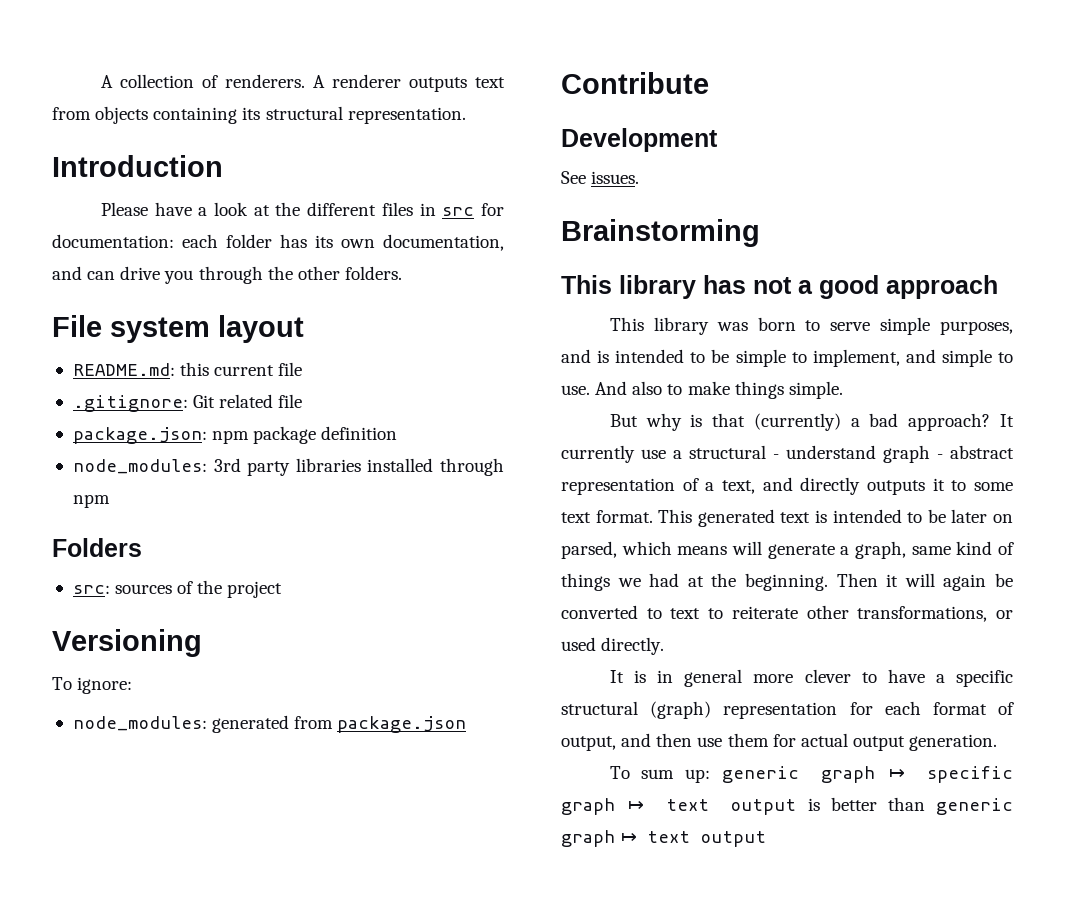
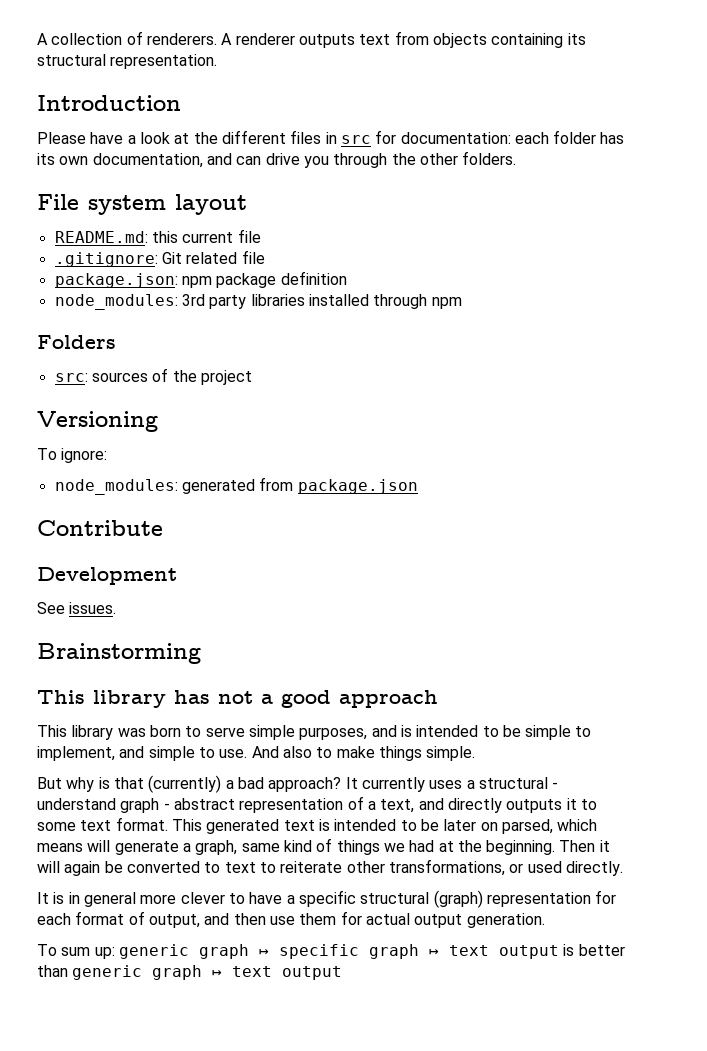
- It currently use a structural - understand graph - abstract representation of a text, and directly outputs it to some text format.
+ It currently uses a structural - understand graph - abstract representation of a text, and directly outputs it to some text format.

